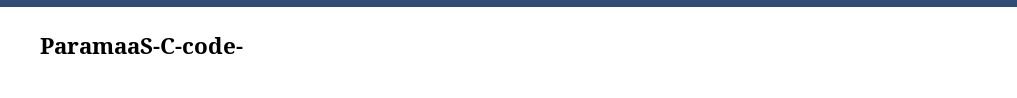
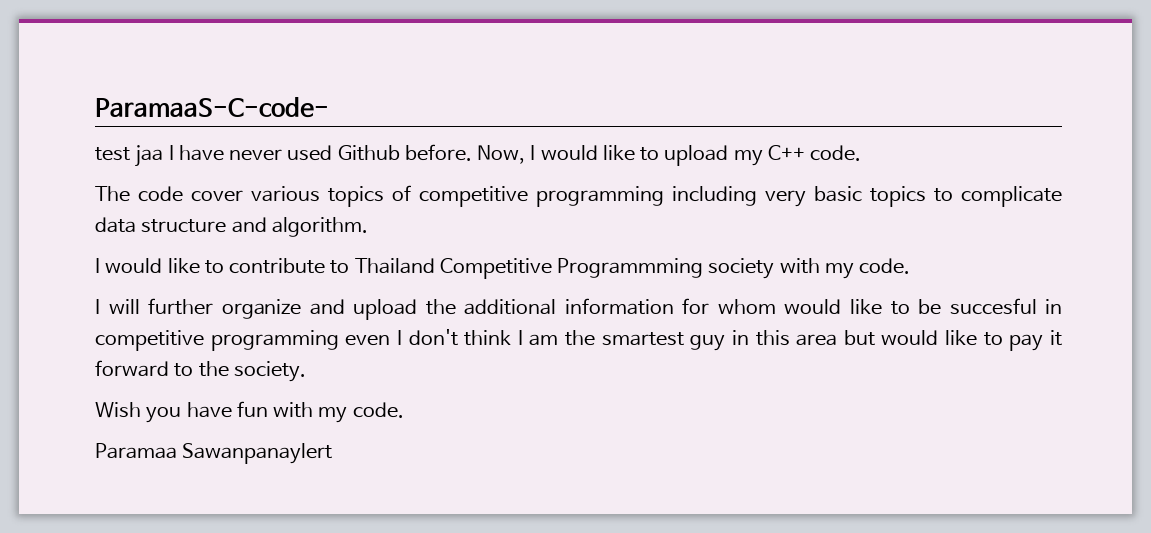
+ test jaa I have never used Github before. Now, I would like to upload my C++ code.
+ The code cover various topics of competitive programming including very basic topics to complicate data structure and algorithm.
+ I would like to contribute to Thailand Competitive Programmming society with my code.
+ I will further organize and upload the additional information for whom would like to be succesful in competitive programming even I don't think I am the smartest guy in this area but would like to pay it forward to the society.
+ Wish you have fun with my code.
+ Paramaa Sawanpanaylert

